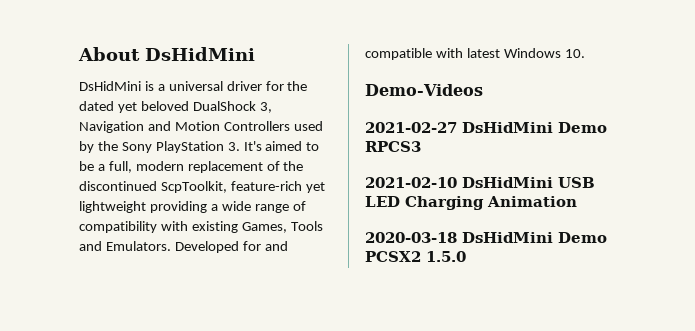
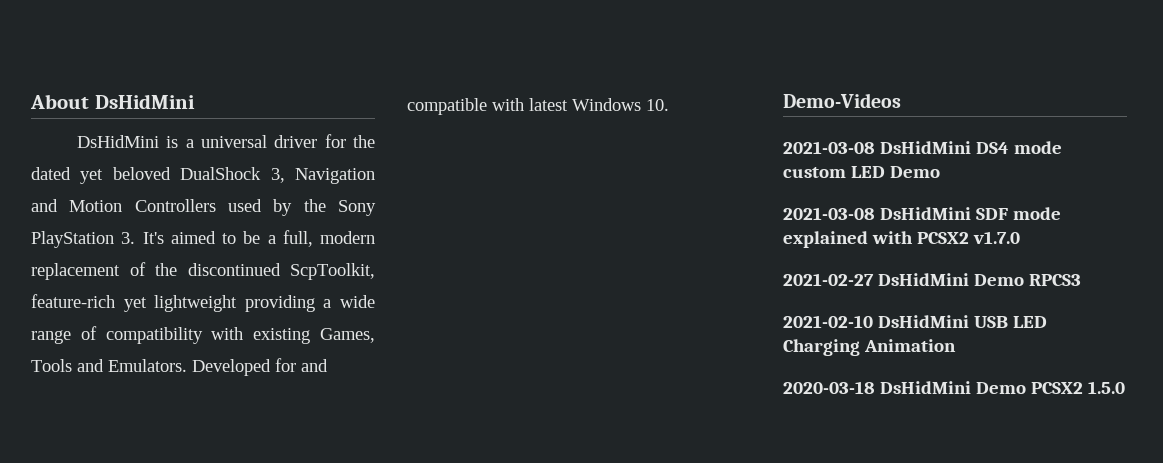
+ 2021-03-08 DsHidMini DS4 mode custom LED Demo
+ 2021-03-08 DsHidMini SDF mode explained with PCSX2 v1.7.0

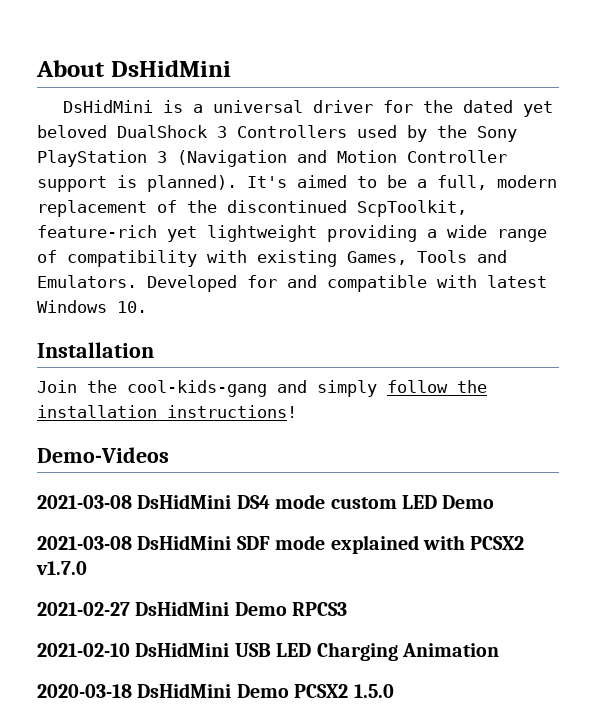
- DsHidMini is a universal driver for the dated yet beloved DualShock 3, Navigation and Motion Controllers used by the Sony PlayStation 3. It's aimed to be a full, modern replacement of the discontinued ScpToolkit, feature-rich yet lightweight providing a wide range of compatibility with existing Games, Tools and Emulators.
+ DsHidMini is a universal driver for the dated yet beloved DualShock 3 Controllers used by the Sony PlayStation 3 (Navigation and Motion Controller support is planned). It's aimed to be a full, modern replacement of the discontinued ScpToolkit, feature-rich yet lightweight providing a wide range of compatibility with existing Games, Tools and Emulators.
+ Installation
+ Join the cool-kids-gang and simply follow the installation instructions!

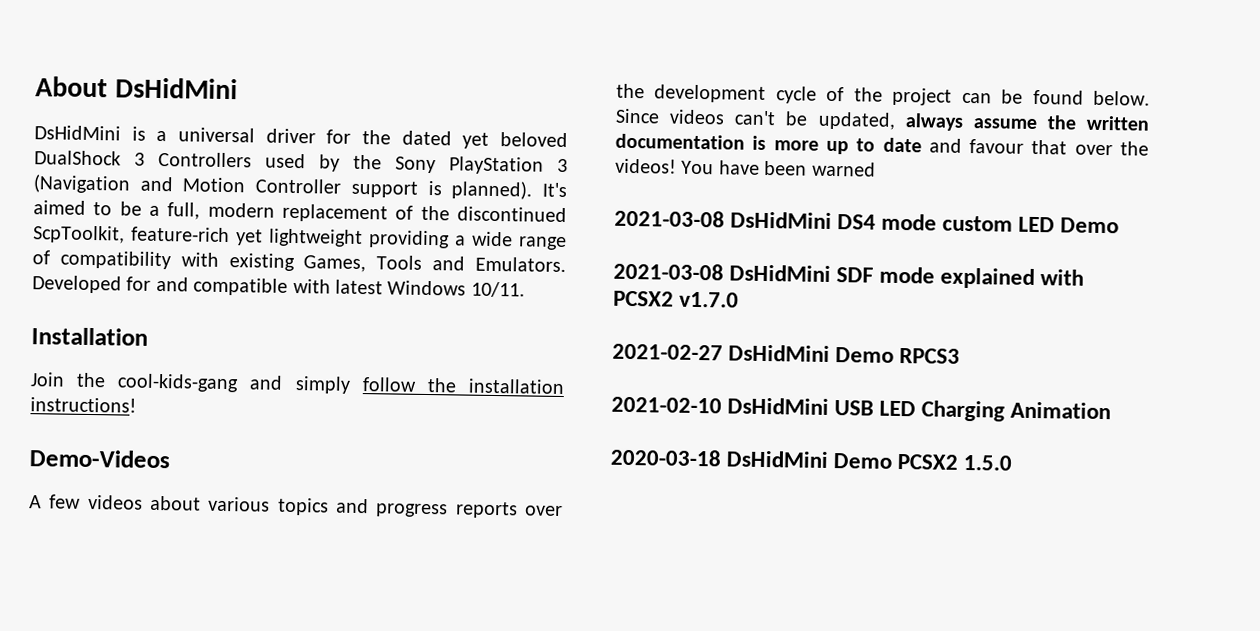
- Developed for and compatible with latest Windows 10.
+ Developed for and compatible with latest Windows 10/11.
+ A few videos about various topics and progress reports over the development cycle of the project can be found below. Since videos can't be updated, always assume the written documentation is more up to date and favour that over the videos! You have been warned

